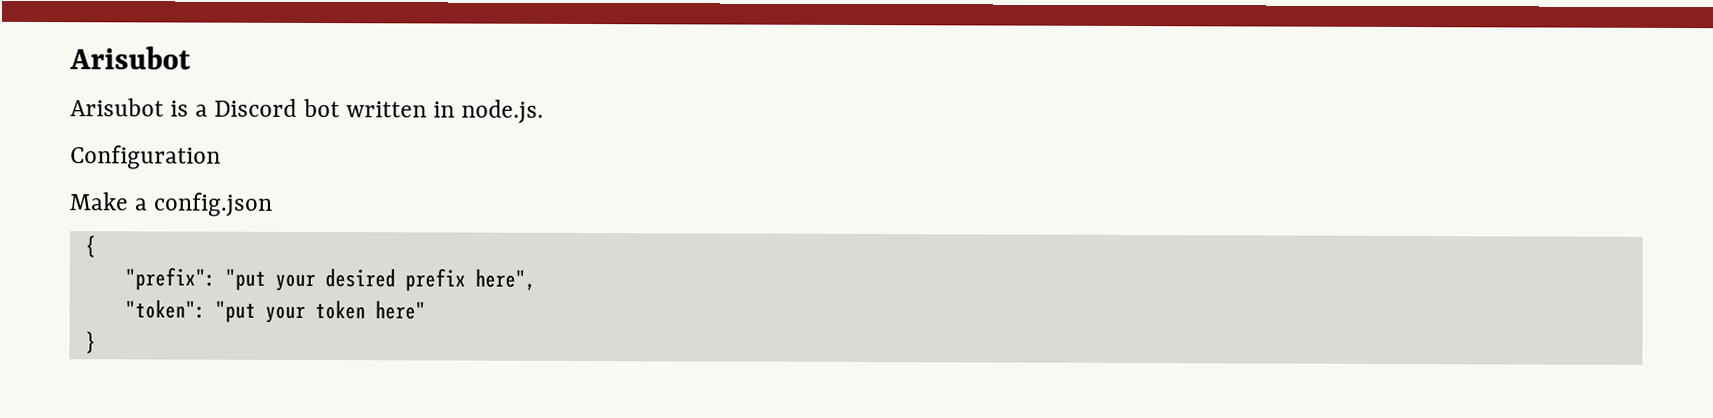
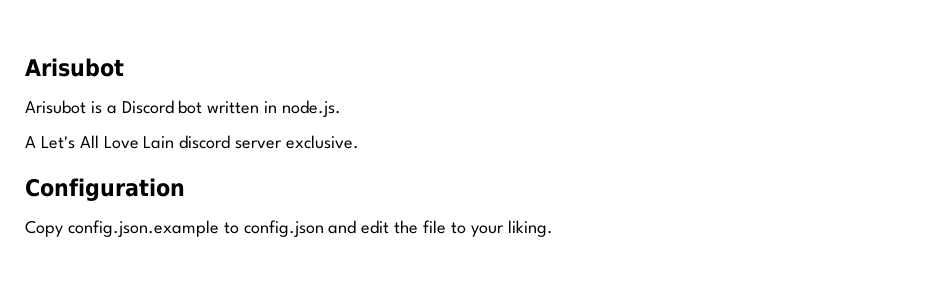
+ A Let's All Love Lain discord server exclusive.
  Configuration
- Make a config.json
- {
- "prefix": "put your desired prefix here",
- "token": "put your token here"
- }
+ Copy config.json.example to config.json and edit the file to your liking.

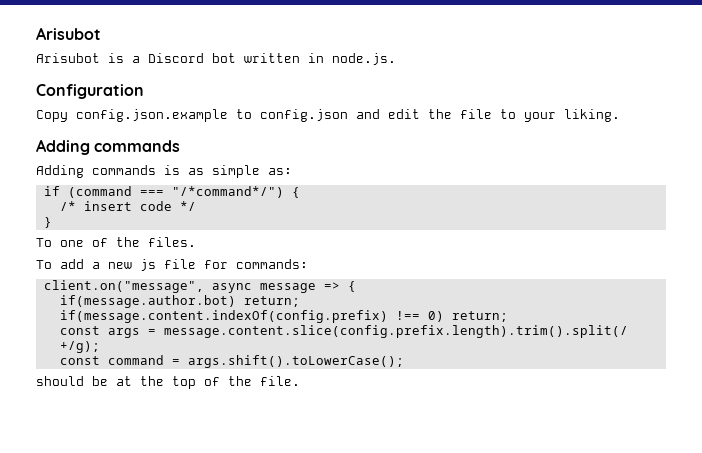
- A Let's All Love Lain discord server exclusive.
  Copy config.json.example to config.json and edit the file to your liking.
+ Adding commands
+ Adding commands is as simple as:
+ if (command === "/*command*/") {
+ /* insert code */
+ }
+ To one of the files.
+ To add a new js file for commands:
+ client.on("message", async message => {
+ if(message.author.bot) return;
+ if(message.content.indexOf(config.prefix) !== 0) return;
+ const args = message.content.slice(config.prefix.length).trim().split(/ +/g);
+ const command = args.shift().toLowerCase();
+ should be at the top of the file.

